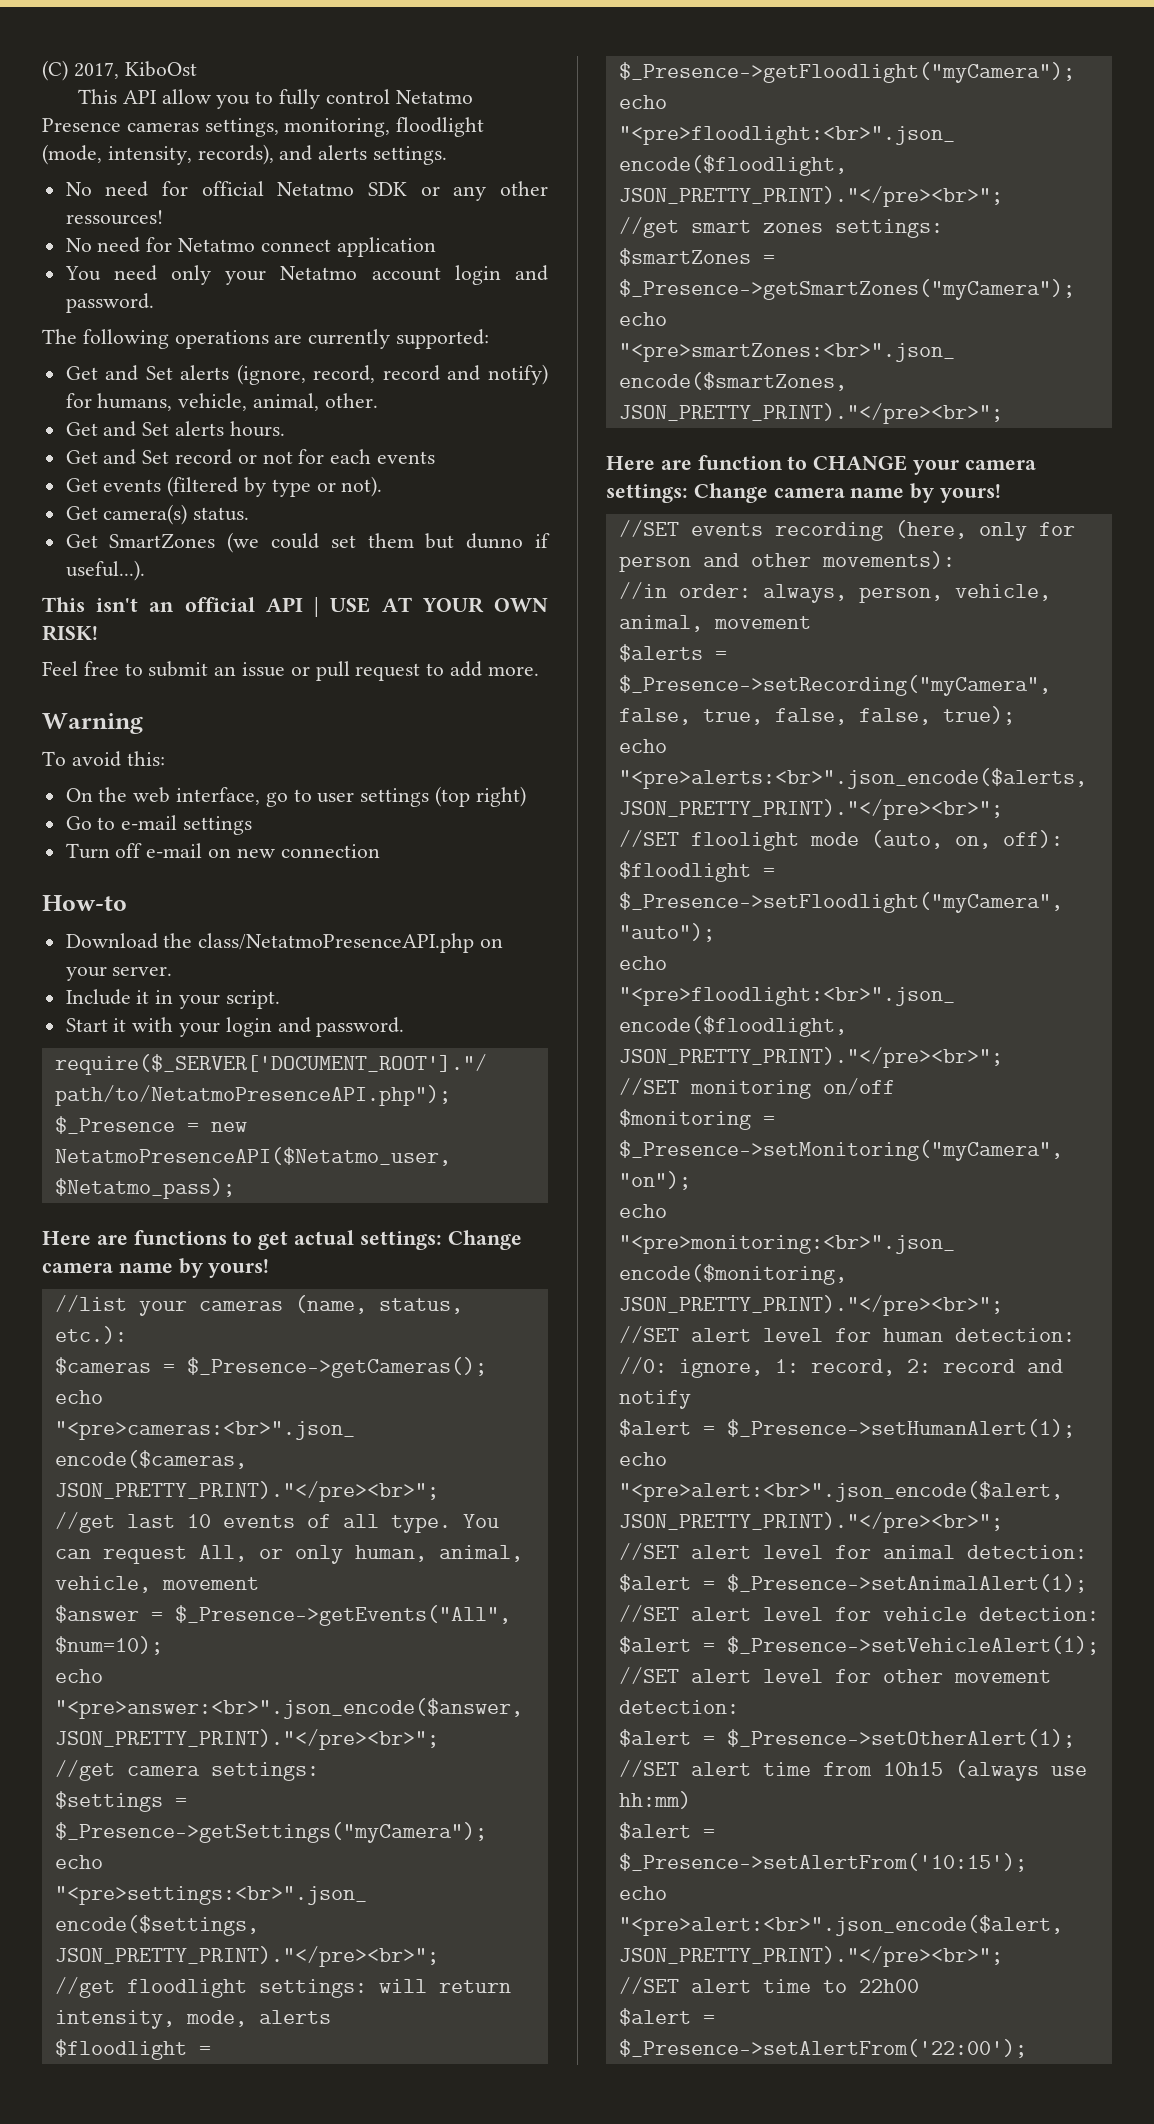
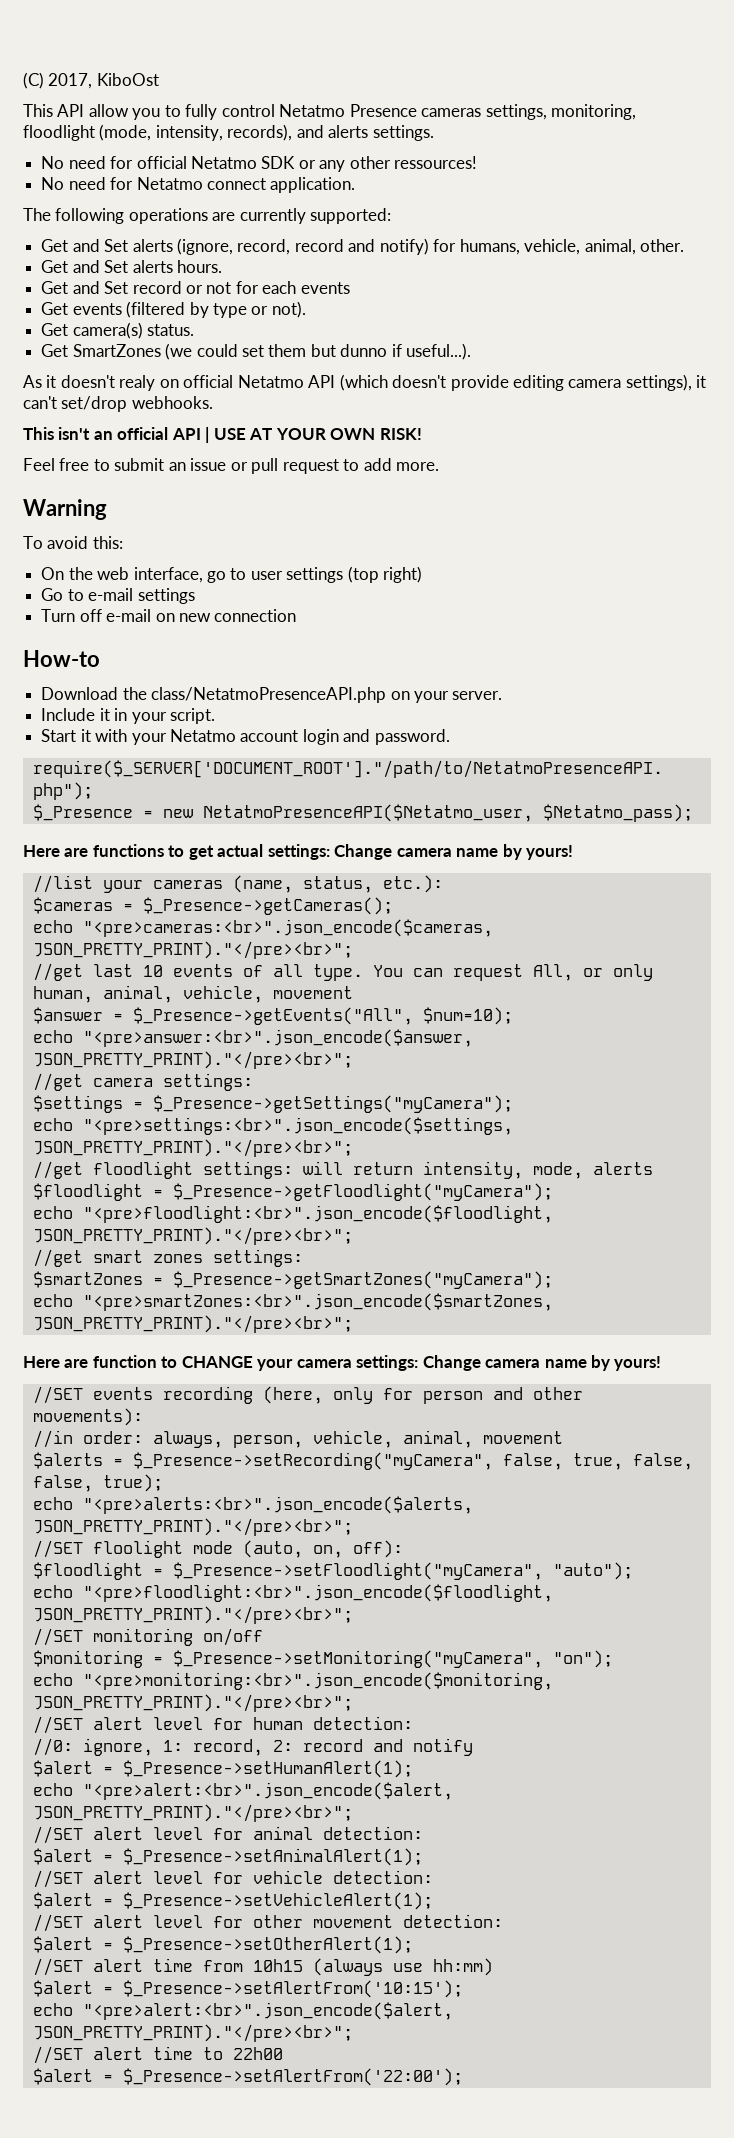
- No need for Netatmo connect application
- You need only your Netatmo account login and password.
+ No need for Netatmo connect application.
+ As it doesn't realy on official Netatmo API (which doesn't provide editing camera settings), it can't set/drop webhooks.
- Start it with your login and password.
+ Start it with your Netatmo account login and password.

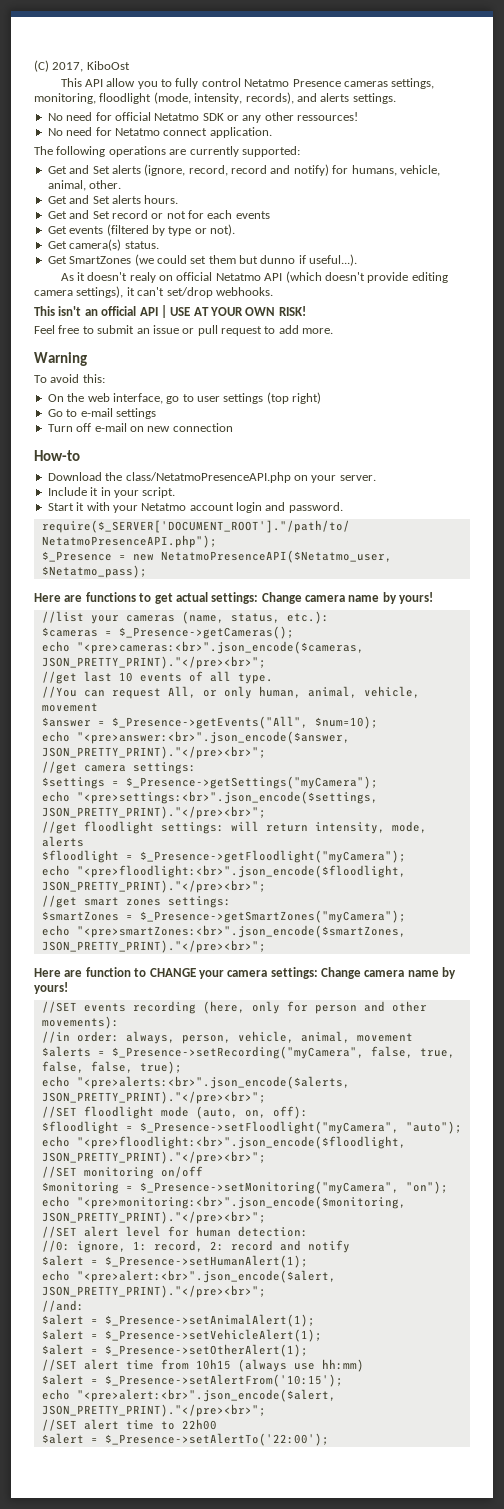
- //get last 10 events of all type. You can request All, or only human, animal, vehicle, movement
+ //get last 10 events of all type.
+ //You can request All, or only human, animal, vehicle, movement
- //SET floolight mode (auto, on, off):
+ //SET floodlight mode (auto, on, off):
- //SET alert level for animal detection:
+ //and:
  $alert = $_Presence->setAnimalAlert(1);
- //SET alert level for vehicle detection:
  $alert = $_Presence->setVehicleAlert(1);
- //SET alert level for other movement detection:
- $alert = $_Presence->setAlertFrom('22:00');
+ $alert = $_Presence->setAlertTo('22:00');

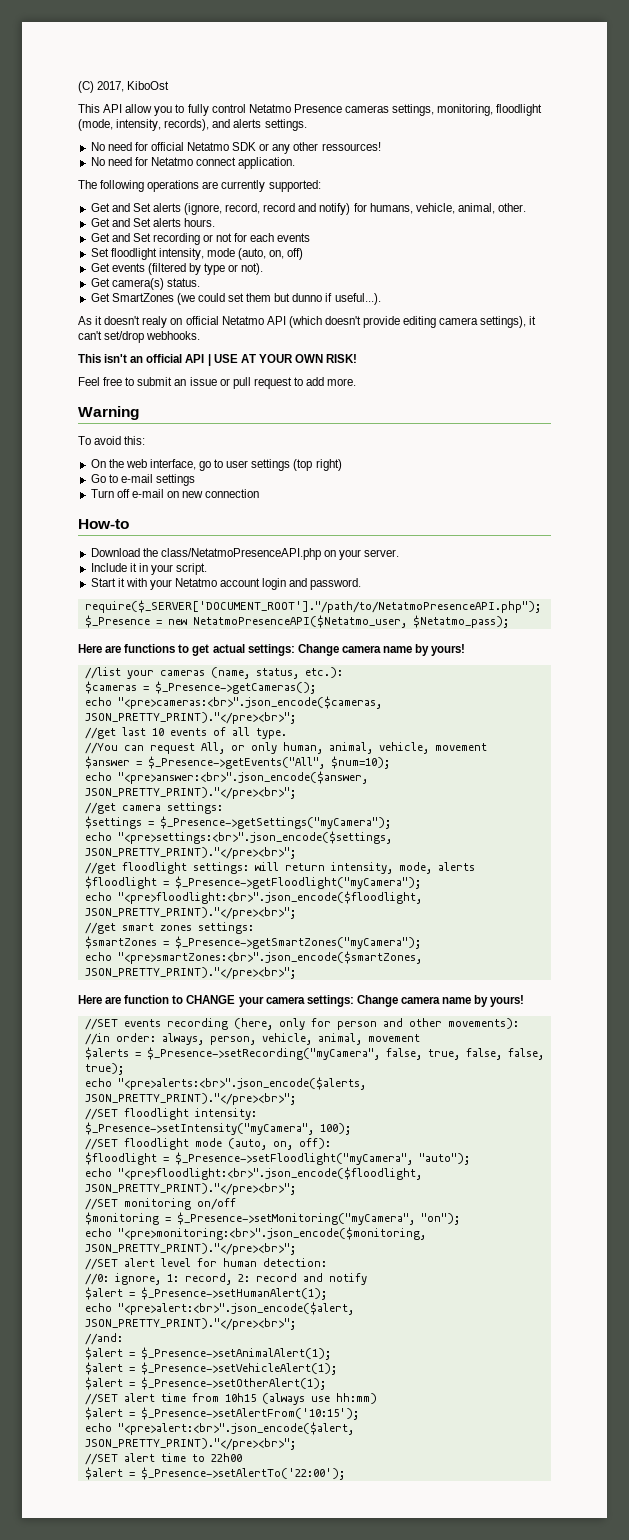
- Get and Set record or not for each events
+ Get and Set recording or not for each events
+ Set floodlight intensity, mode (auto, on, off)
+ //SET floodlight intensity:
+ $_Presence->setIntensity("myCamera", 100);

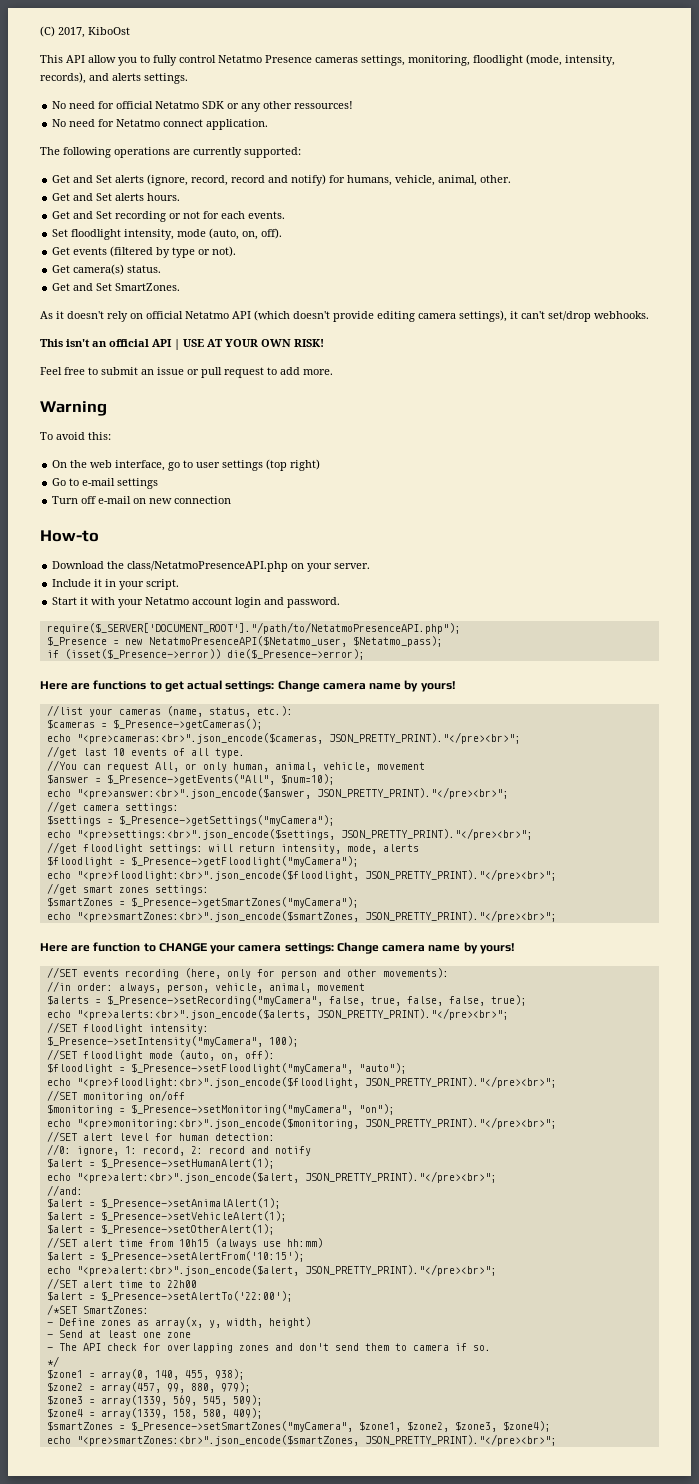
- Get and Set recording or not for each events
+ Get and Set recording or not for each events.
- Set floodlight intensity, mode (auto, on, off)
+ Set floodlight intensity, mode (auto, on, off).
- Get SmartZones (we could set them but dunno if useful...).
+ Get and Set SmartZones.
- As it doesn't realy on official Netatmo API (which doesn't provide editing camera settings), it can't set/drop webhooks.
+ As it doesn't rely on official Netatmo API (which doesn't provide editing camera settings), it can't set/drop webhooks.
+ if (isset($_Presence->error)) die($_Presence->error);
+ /*SET SmartZones:
+ - Define zones as array(x, y, width, height)
+ - Send at least one zone
+ - The API check for overlapping zones and don't send them to camera if so.
+ */
+ $zone1 = array(0, 140, 455, 938);
+ $zone2 = array(457, 99, 880, 979);
+ $zone3 = array(1339, 569, 545, 509);
+ $zone4 = array(1339, 158, 580, 409);
+ $smartZones = $_Presence->setSmartZones("myCamera", $zone1, $zone2, $zone3, $zone4);
+ echo "<pre>smartZones:<br>".json_encode($smartZones, JSON_PRETTY_PRINT)."</pre><br>";

